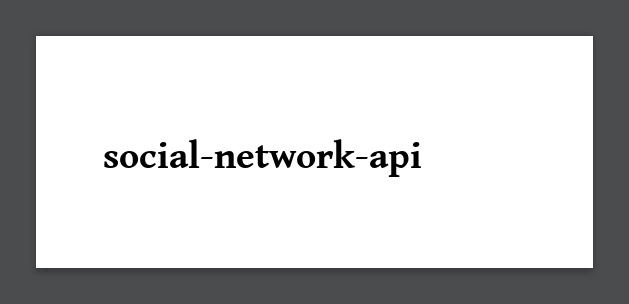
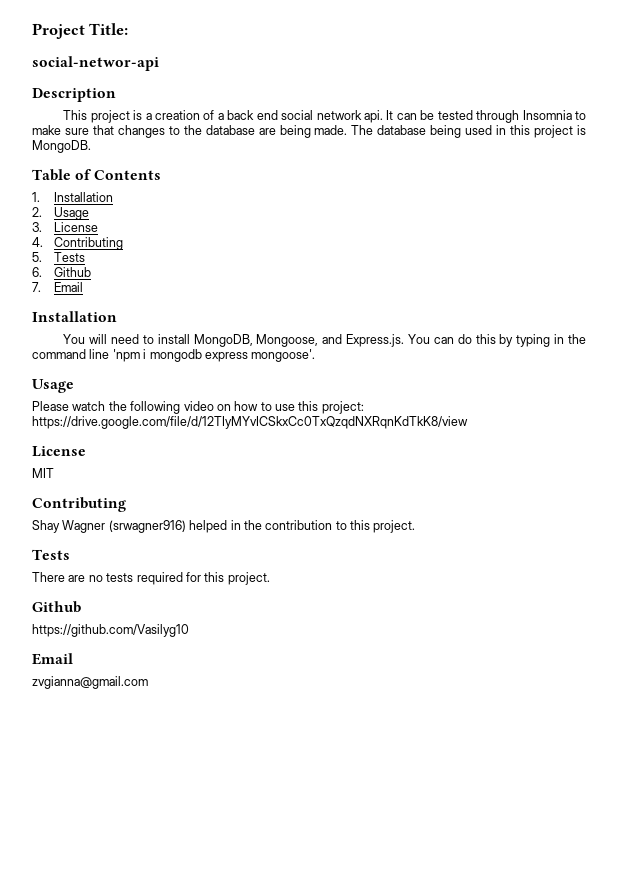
- social-network-api
+ Project Title:
+ social-networ-api
+ Description
+ This project is a creation of a back end social network api. It can be tested through Insomnia to make sure that changes to the database are being made. The database being used in this project is MongoDB.
+ Table of Contents
+ 1. Installation
+ 2. Usage
+ 3. License
+ 4. Contributing
+ 5. Tests
+ 6. Github
+ 7. Email
+ Installation
+ You will need to install MongoDB, Mongoose, and Express.js. You can do this by typing in the command line 'npm i mongodb express mongoose'.
+ Usage
+ Please watch the following video on how to use this project: https://drive.google.com/file/d/12TIyMYvICSkxCc0TxQzqdNXRqnKdTkK8/view
+ License
+ MIT
+ Contributing
+ Shay Wagner (srwagner916) helped in the contribution to this project.
+ Tests
+ There are no tests required for this project.
+ Github
+ https://github.com/Vasilyg10
+ Email
+ zvgianna@gmail.com

